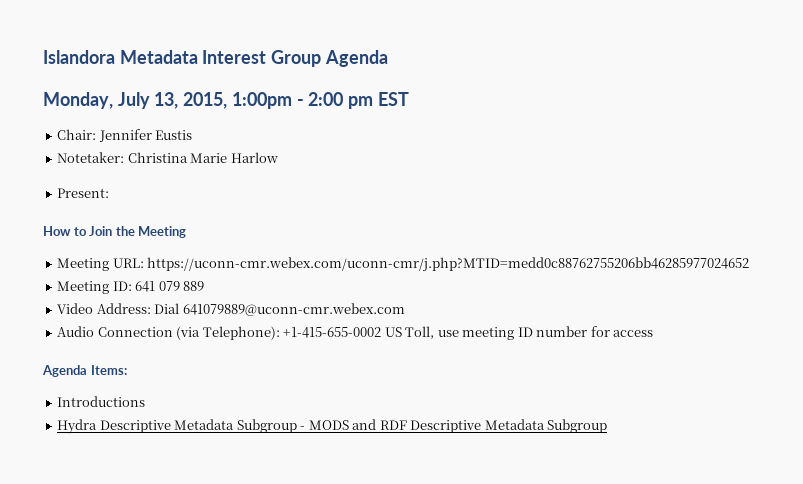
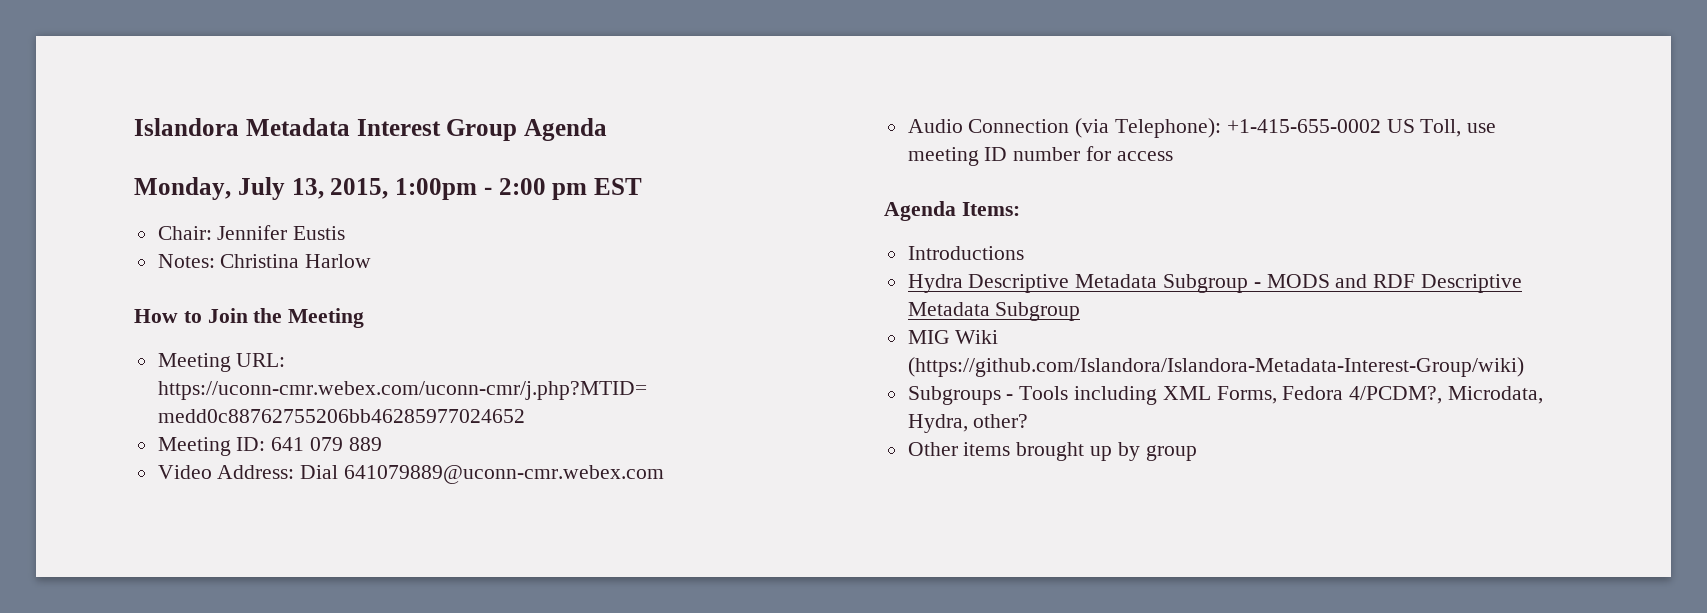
- Notetaker: Christina Marie Harlow
+ Notes: Christina Harlow
- Present:
+ MIG Wiki (https://github.com/Islandora/Islandora-Metadata-Interest-Group/wiki)
+ Subgroups - Tools including XML Forms, Fedora 4/PCDM?, Microdata, Hydra, other?
+ Other items brought up by group

